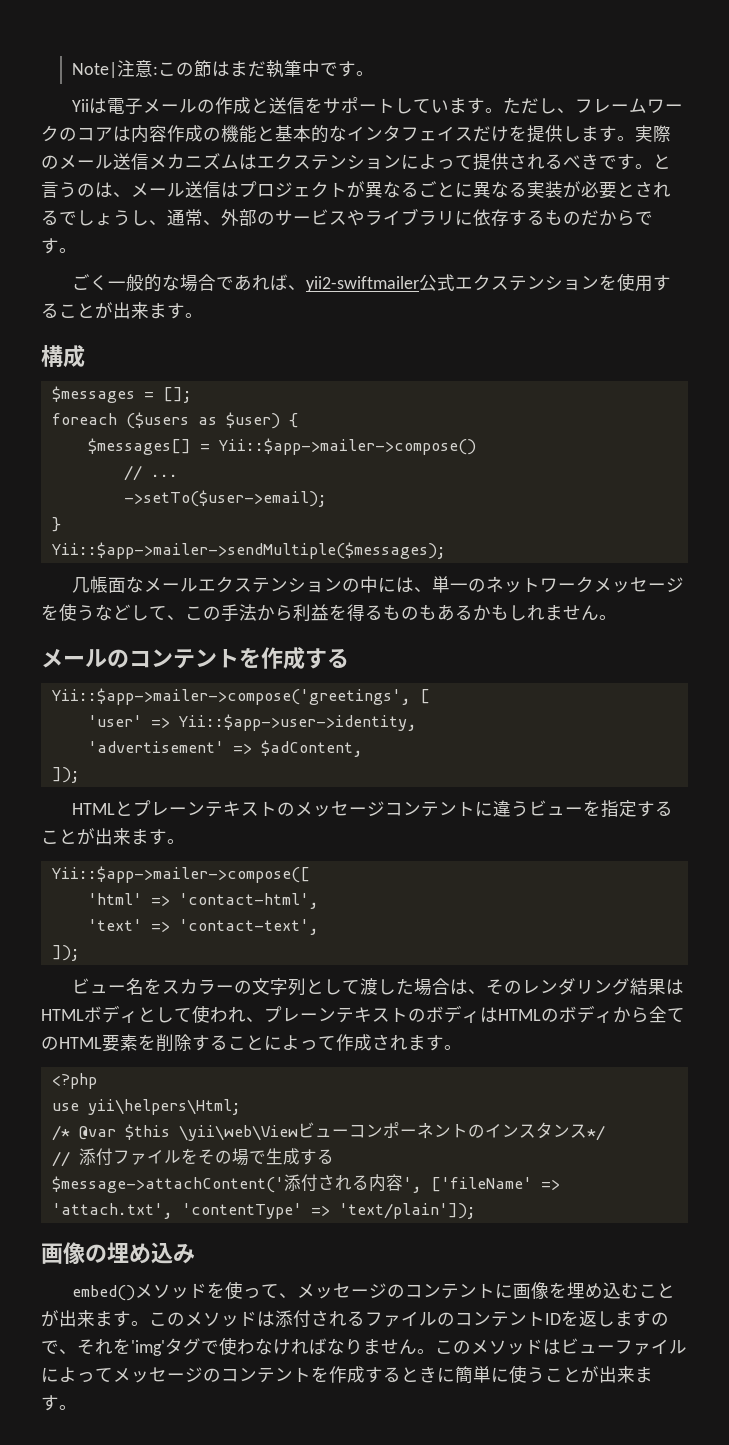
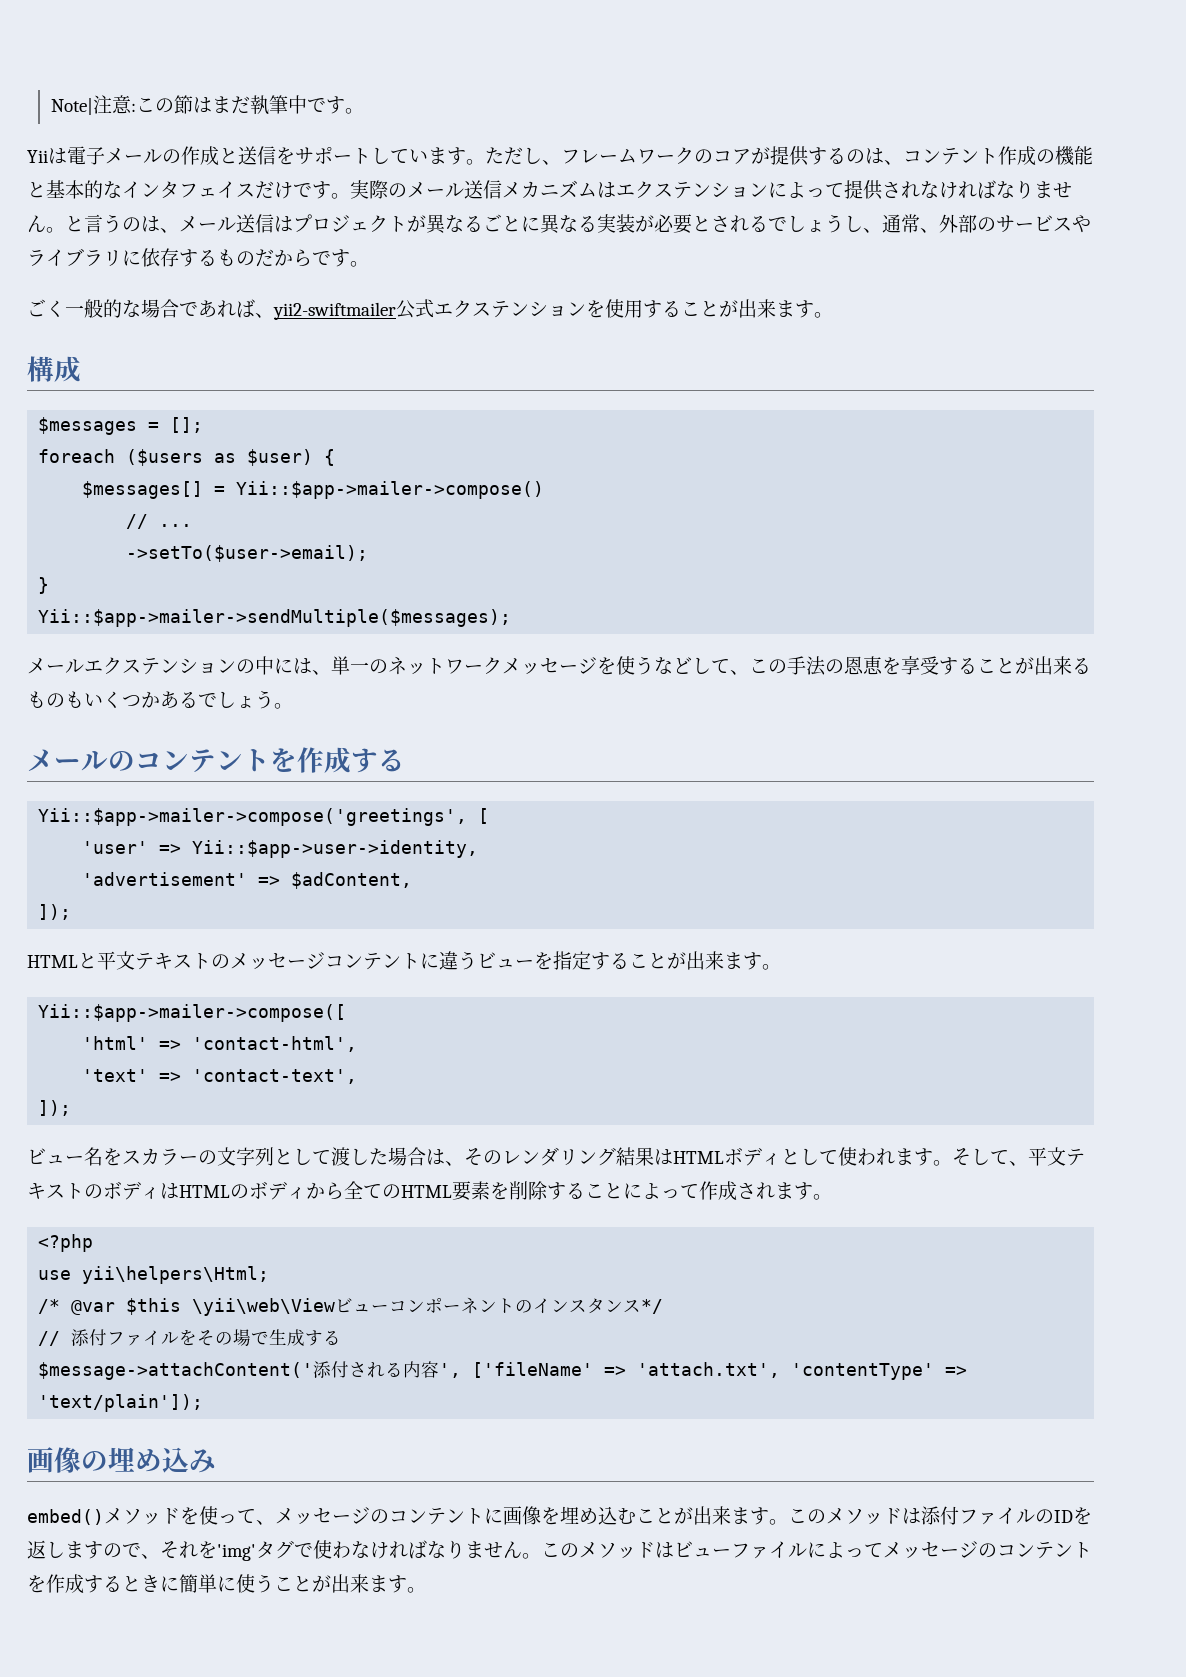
- ただし、フレームワークのコアは内容作成の機能と基本的なインタフェイスだけを提供します。
+ ただし、フレームワークのコアが提供するのは、コンテント作成の機能と基本的なインタフェイスだけです。
- 実際のメール送信メカニズムはエクステンションによって提供されるべきです。
+ 実際のメール送信メカニズムはエクステンションによって提供されなければなりません。
- 几帳面なメールエクステンションの中には、単一のネットワークメッセージを使うなどして、この手法から利益を得るものもあるかもしれません。
+ メールエクステンションの中には、単一のネットワークメッセージを使うなどして、この手法の恩恵を享受することが出来るものもいくつかあるでしょう。
- HTMLとプレーンテキストのメッセージコンテントに違うビューを指定することが出来ます。
+ HTMLと平文テキストのメッセージコンテントに違うビューを指定することが出来ます。
- ビュー名をスカラーの文字列として渡した場合は、そのレンダリング結果はHTMLボディとして使われ、プレーンテキストのボディはHTMLのボディから全てのHTML要素を削除することによって作成されます。
+ ビュー名をスカラーの文字列として渡した場合は、そのレンダリング結果はHTMLボディとして使われます。そして、平文テキストのボディはHTMLのボディから全てのHTML要素を削除することによって作成されます。
- このメソッドは添付されるファイルのコンテントIDを返しますので、それを'img'タグで使わなければなりません。
+ このメソッドは添付ファイルのIDを返しますので、それを'img'タグで使わなければなりません。

